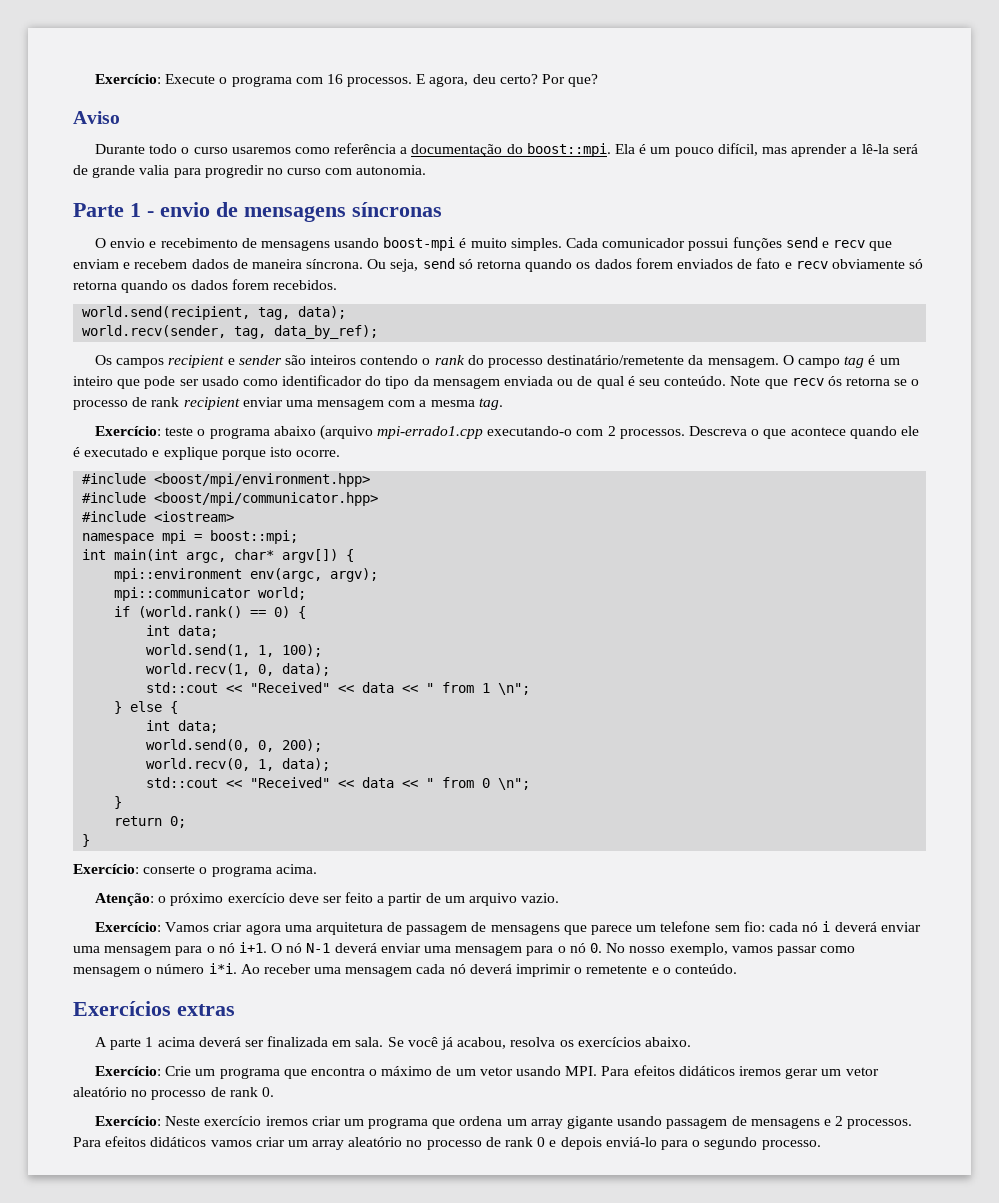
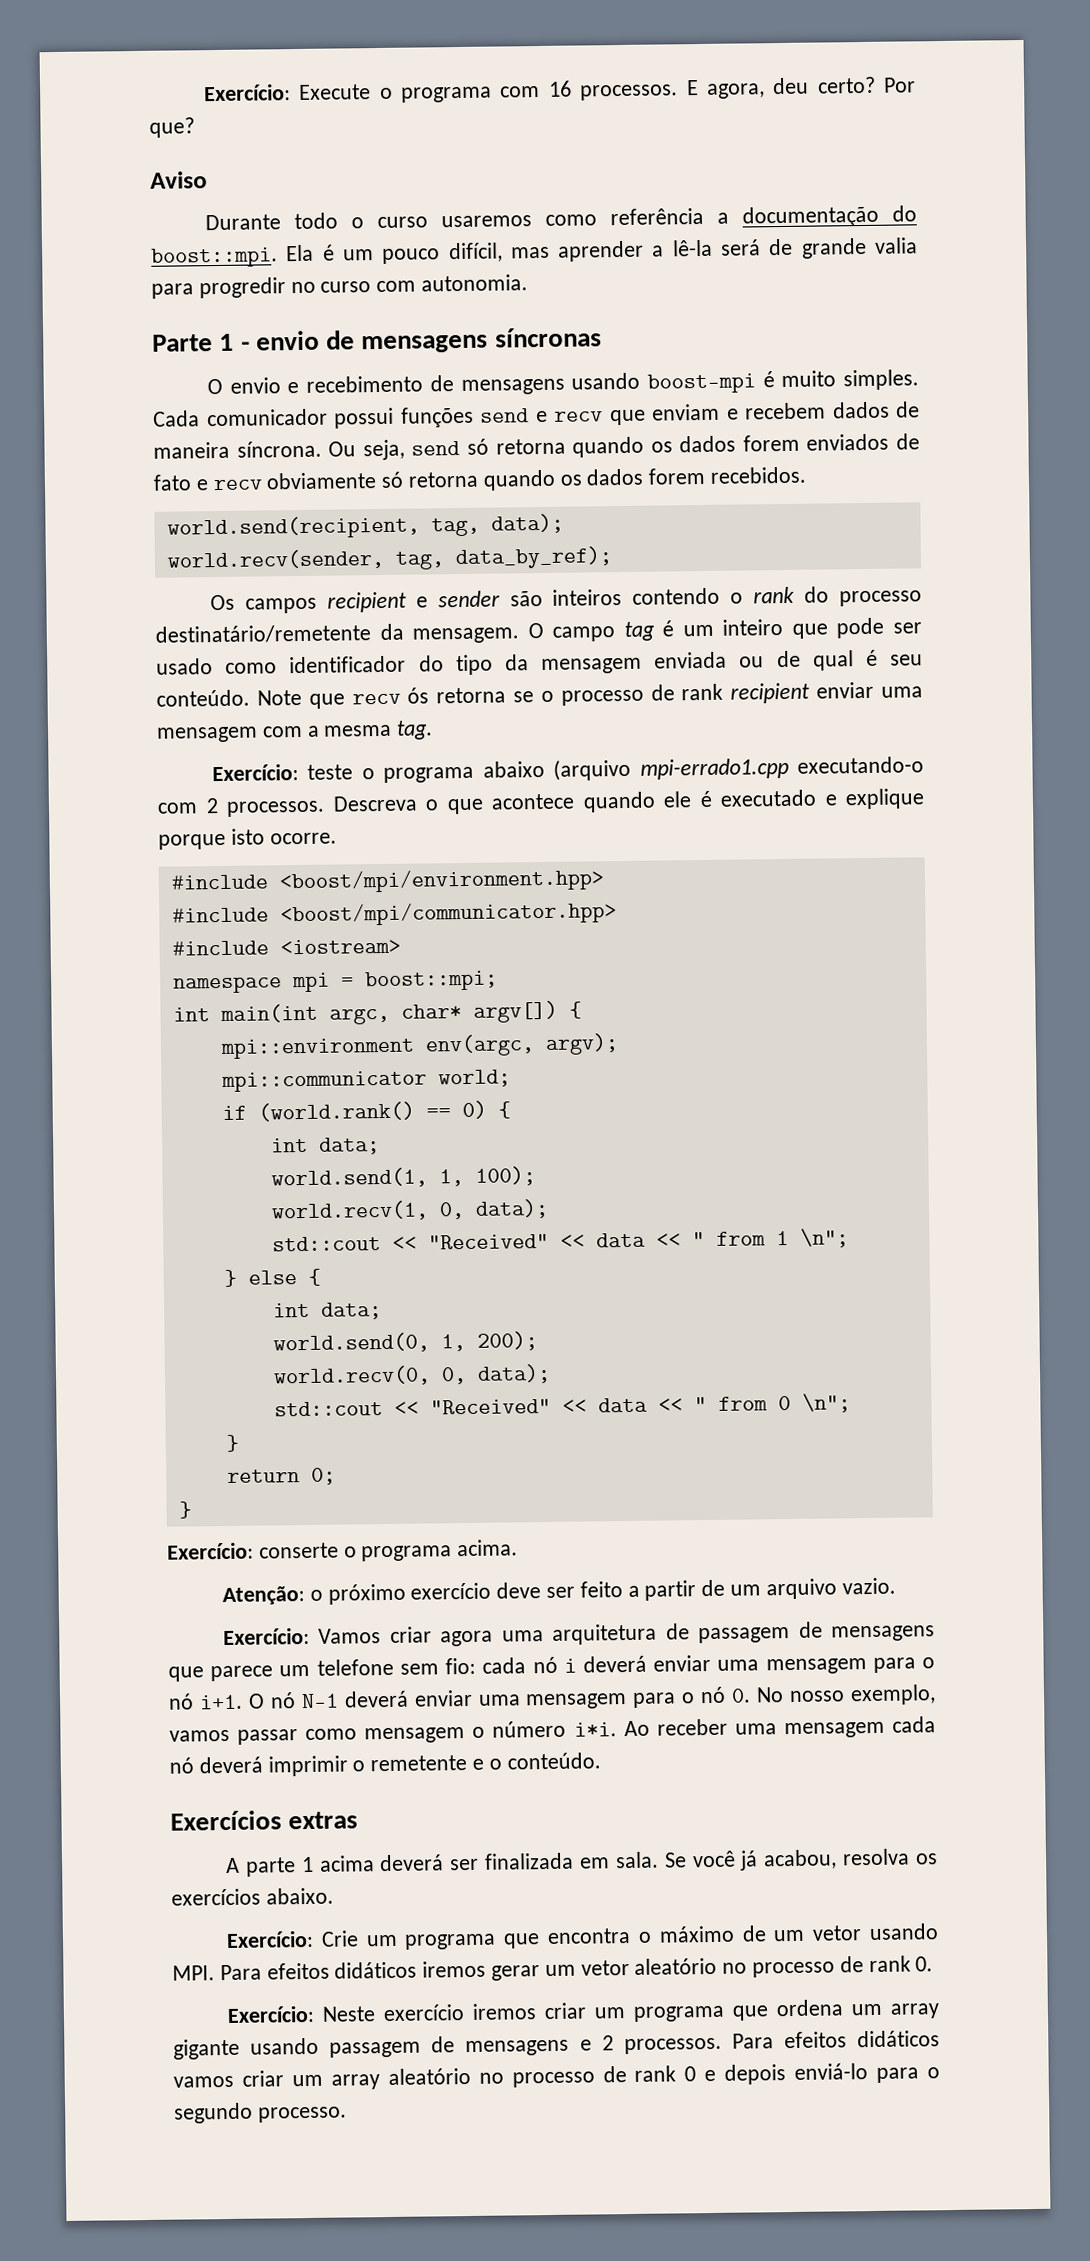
- world.send(0, 0, 200);
+ world.send(0, 1, 200);
- world.recv(0, 1, data);
+ world.recv(0, 0, data);

